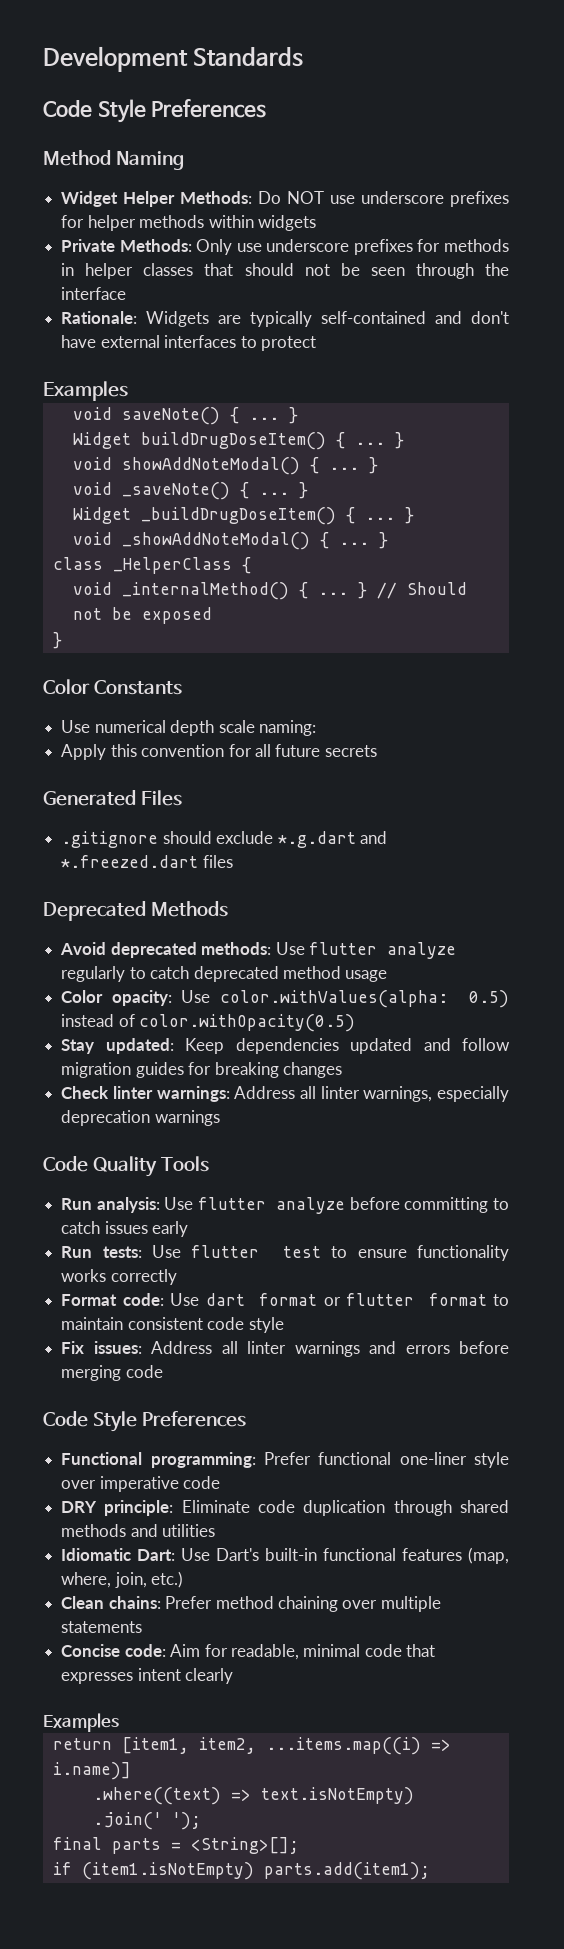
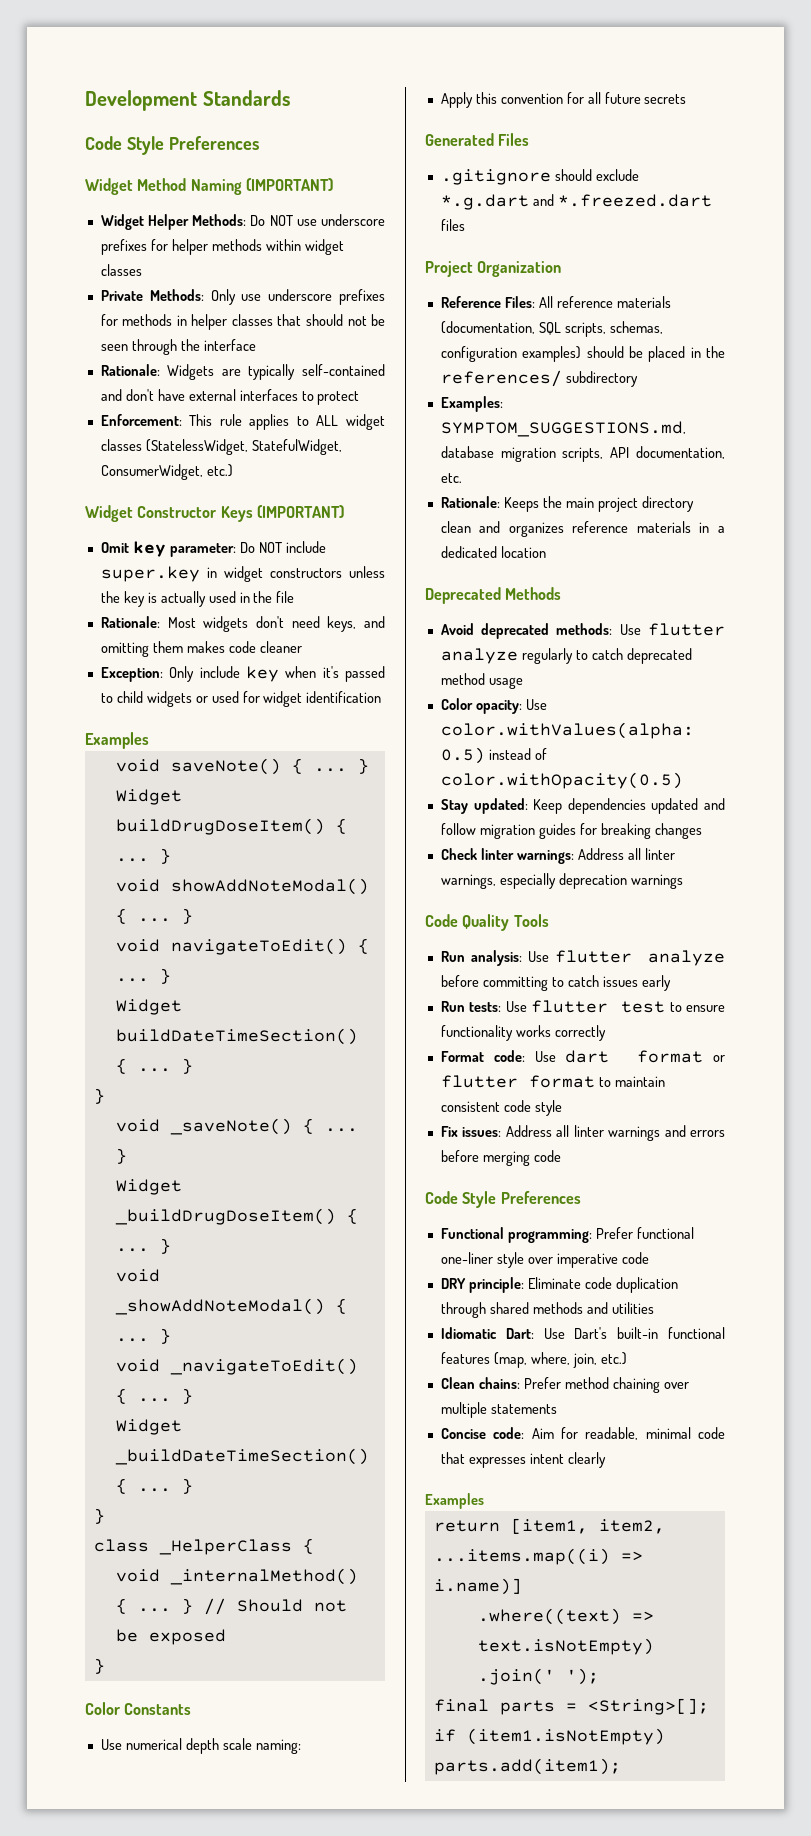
- Method Naming
+ Widget Method Naming (IMPORTANT)
- Widget Helper Methods: Do NOT use underscore prefixes for helper methods within widgets
+ Widget Helper Methods: Do NOT use underscore prefixes for helper methods within widget classes
+ Enforcement: This rule applies to ALL widget classes (StatelessWidget, StatefulWidget, ConsumerWidget, etc.)
+ Widget Constructor Keys (IMPORTANT)
+ Omit key parameter: Do NOT include super.key in widget constructors unless the key is actually used in the file
+ Rationale: Most widgets don't need keys, and omitting them makes code cleaner
+ Exception: Only include key when it's passed to child widgets or used for widget identification
+ void navigateToEdit() { ... }
+ Widget buildDateTimeSection() { ... }
+ }
+ void _navigateToEdit() { ... }
+ Widget _buildDateTimeSection() { ... }
+ }
+ Project Organization
+ Reference Files: All reference materials (documentation, SQL scripts, schemas, configuration examples) should be placed in the references/ subdirectory
+ Examples: SYMPTOM_SUGGESTIONS.md, database migration scripts, API documentation, etc.
+ Rationale: Keeps the main project directory clean and organizes reference materials in a dedicated location

